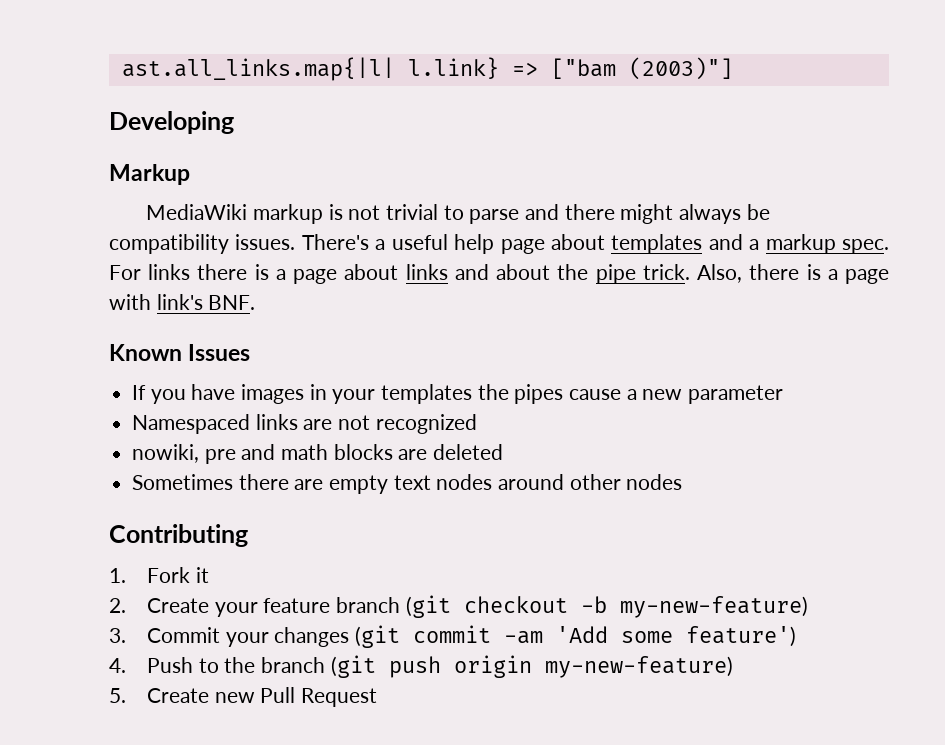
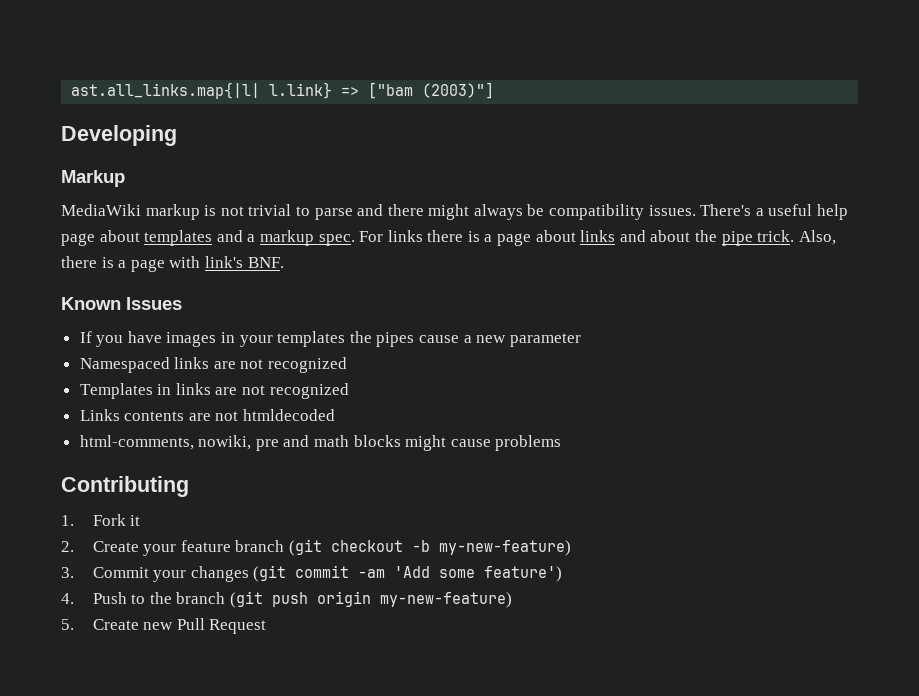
- nowiki, pre and math blocks are deleted
- Sometimes there are empty text nodes around other nodes
+ Templates in links are not recognized
+ Links contents are not htmldecoded
+ html-comments, nowiki, pre and math blocks might cause problems

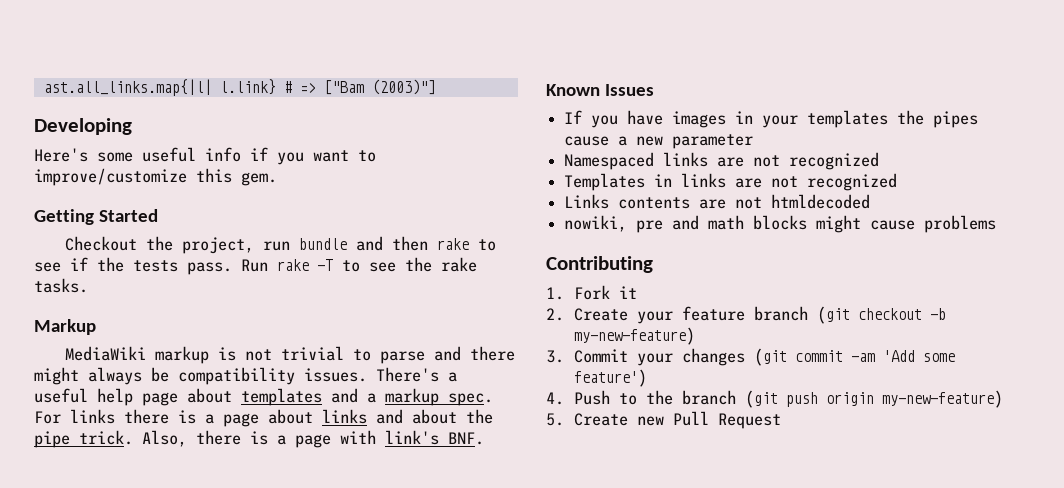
- ast.all_links.map{|l| l.link} => ["bam (2003)"]
+ ast.all_links.map{|l| l.link} # => ["Bam (2003)"]
+ Here's some useful info if you want to improve/customize this gem.
+ Getting Started
+ Checkout the project, run bundle and then rake to see if the tests pass. Run rake -T to see the rake tasks.
- html-comments, nowiki, pre and math blocks might cause problems
+ nowiki, pre and math blocks might cause problems

